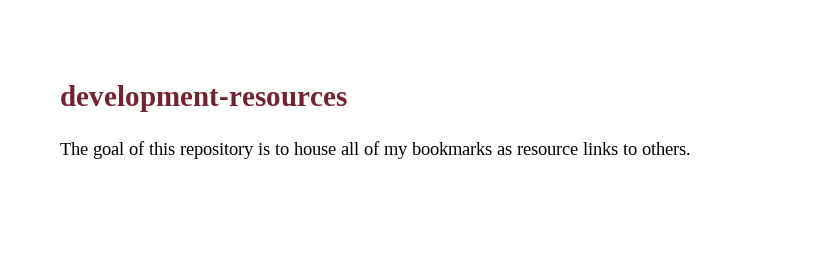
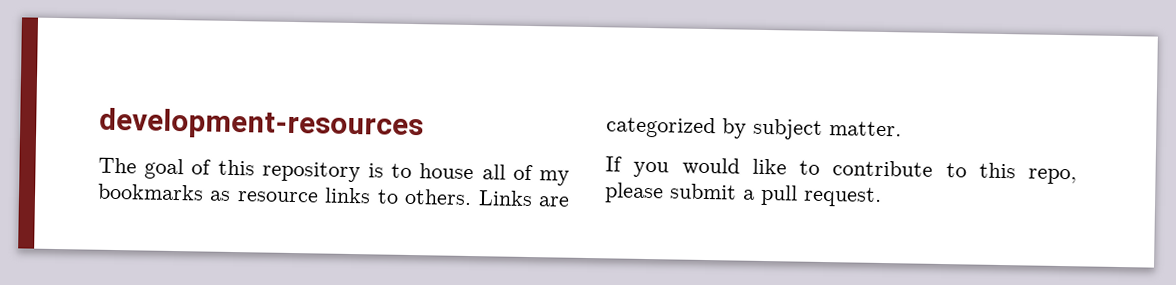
+ Links are categorized by subject matter.
+ If you would like to contribute to this repo, please submit a pull request.

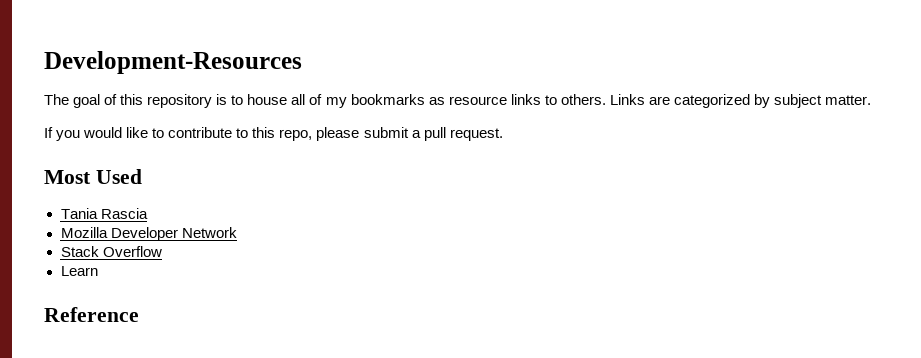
- development-resources
+ Development-Resources
+ Most Used
+ Tania Rascia
+ Mozilla Developer Network
+ Stack Overflow
+ Learn
+ Reference

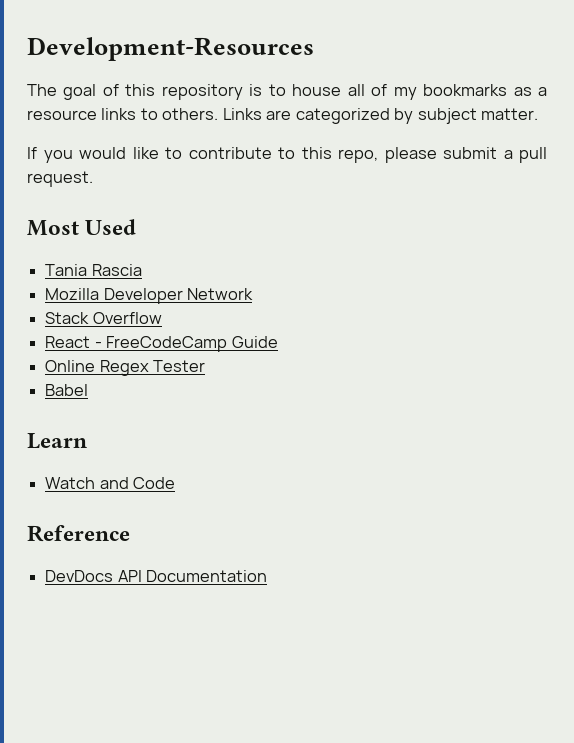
- The goal of this repository is to house all of my bookmarks as resource links to others.
+ The goal of this repository is to house all of my bookmarks as a resource links to others.
+ React - FreeCodeCamp Guide
+ Online Regex Tester
+ Babel
  Learn
+ Watch and Code
  Reference
+ DevDocs API Documentation

